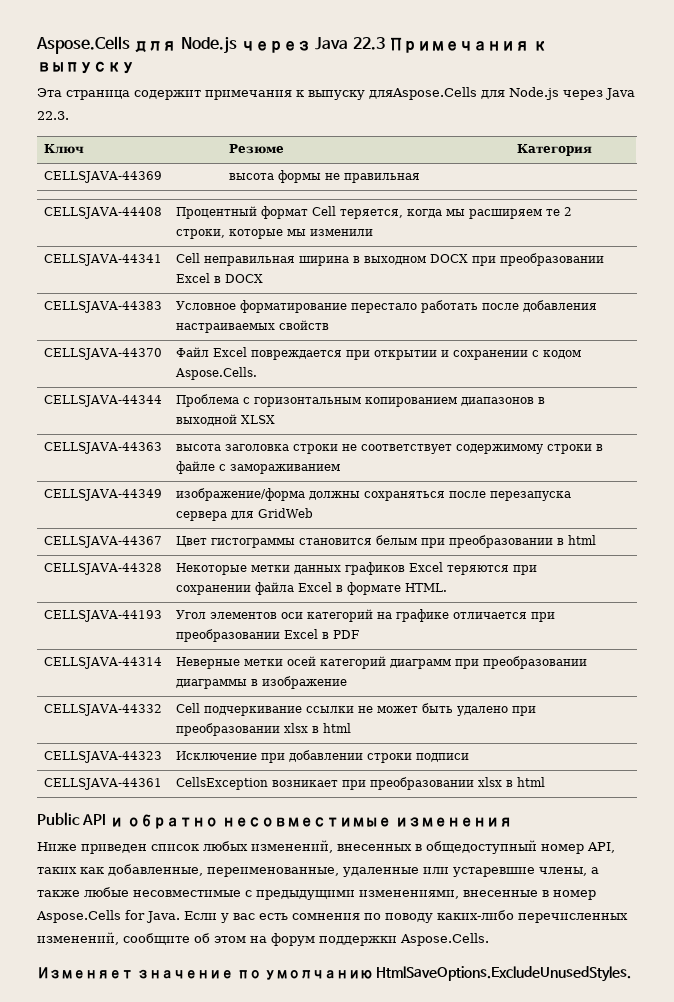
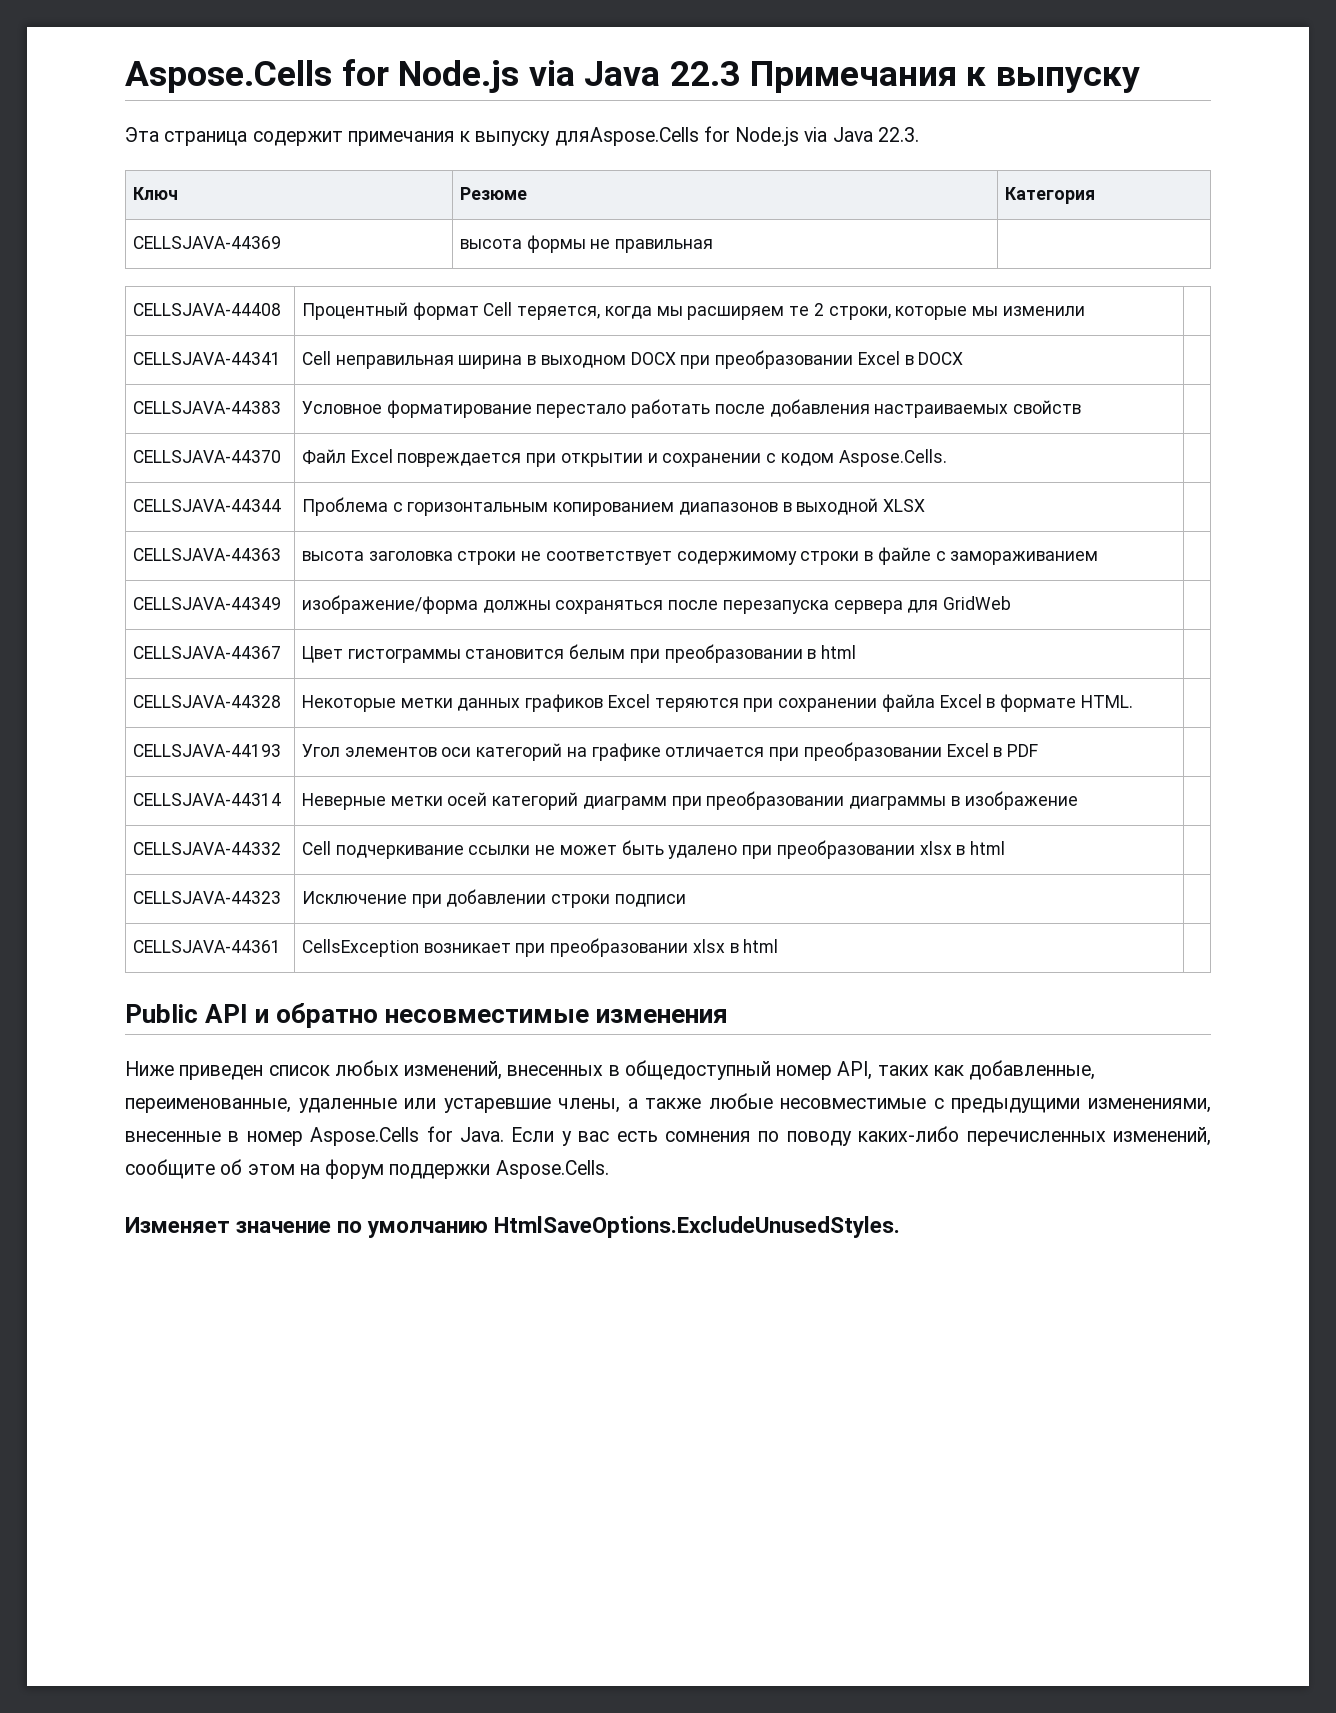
- Aspose.Cells для Node.js через Java 22.3 Примечания к выпуску
+ Aspose.Cells for Node.js via Java 22.3 Примечания к выпуску
- Эта страница содержит примечания к выпуску дляAspose.Cells для Node.js через Java 22.3.
+ Эта страница содержит примечания к выпуску дляAspose.Cells for Node.js via Java 22.3.

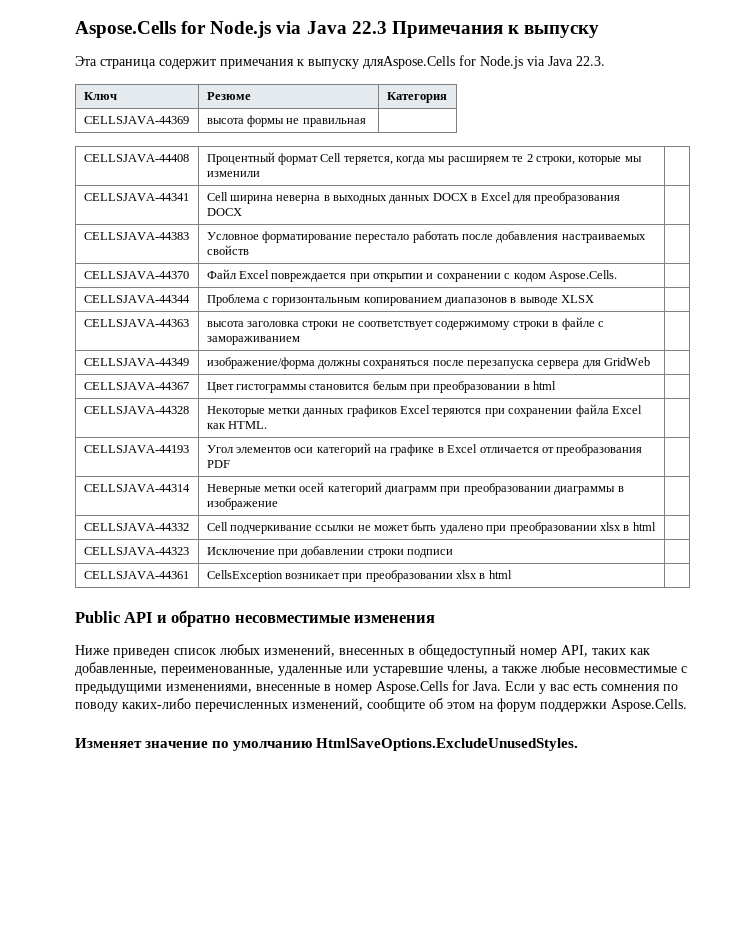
- CELLSJAVA-44341 | Cell неправильная ширина в выходном DOCX при преобразовании Excel в DOCX |
+ CELLSJAVA-44341 | Cell ширина неверна в выходных данных DOCX в Excel для преобразования DOCX |
- CELLSJAVA-44344 | Проблема с горизонтальным копированием диапазонов в выходной XLSX |
+ CELLSJAVA-44344 | Проблема с горизонтальным копированием диапазонов в выводе XLSX |
- CELLSJAVA-44328 | Некоторые метки данных графиков Excel теряются при сохранении файла Excel в формате HTML. |
+ CELLSJAVA-44328 | Некоторые метки данных графиков Excel теряются при сохранении файла Excel как HTML. |
- CELLSJAVA-44193 | Угол элементов оси категорий на графике отличается при преобразовании Excel в PDF |
+ CELLSJAVA-44193 | Угол элементов оси категорий на графике в Excel отличается от преобразования PDF |

